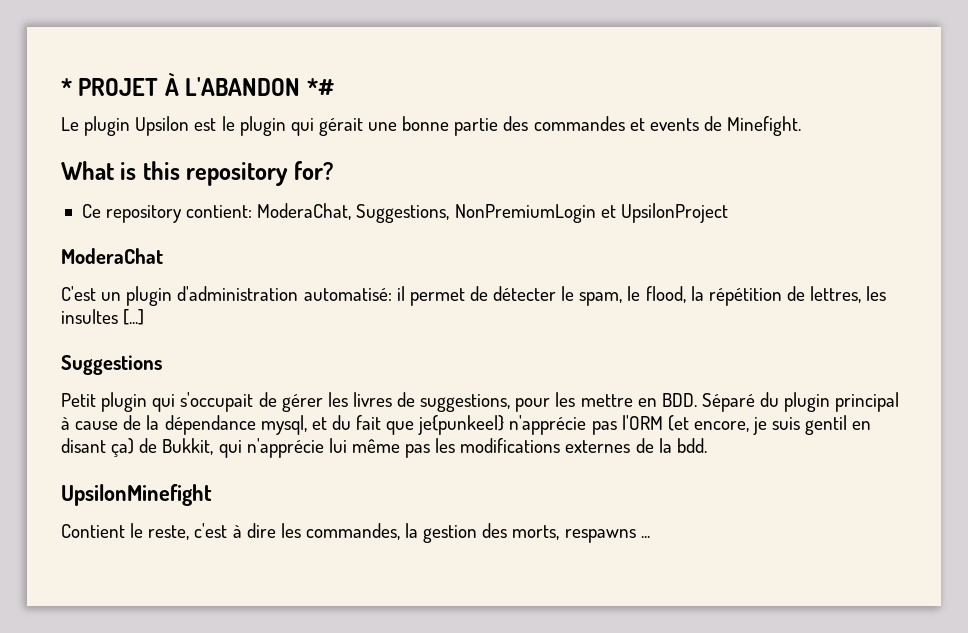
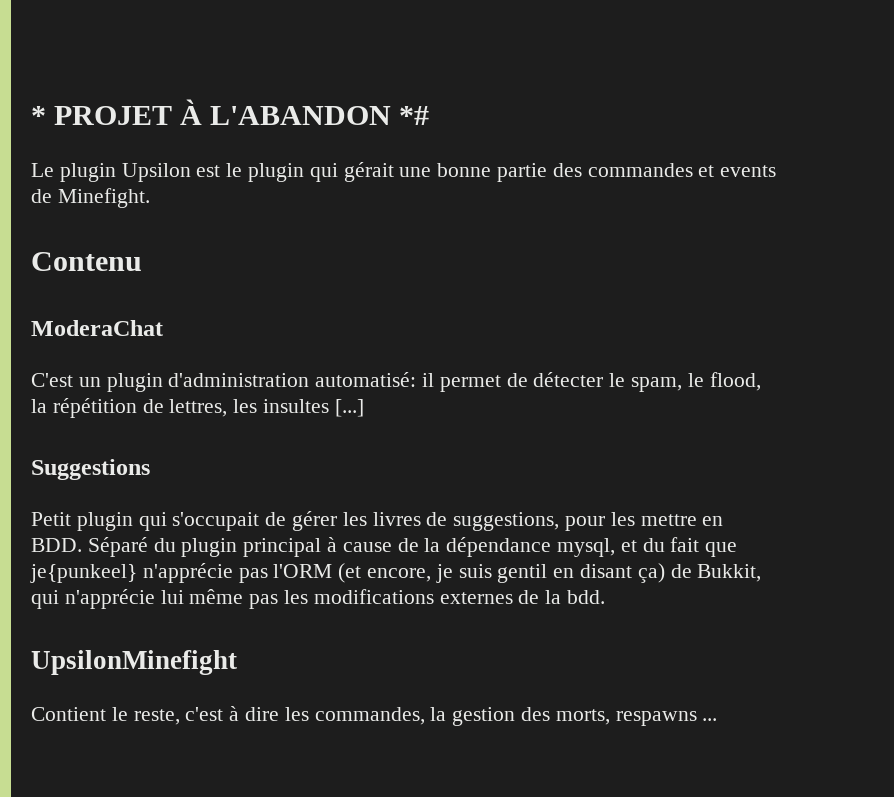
- What is this repository for?
- Ce repository contient: ModeraChat, Suggestions, NonPremiumLogin et UpsilonProject
+ Contenu

